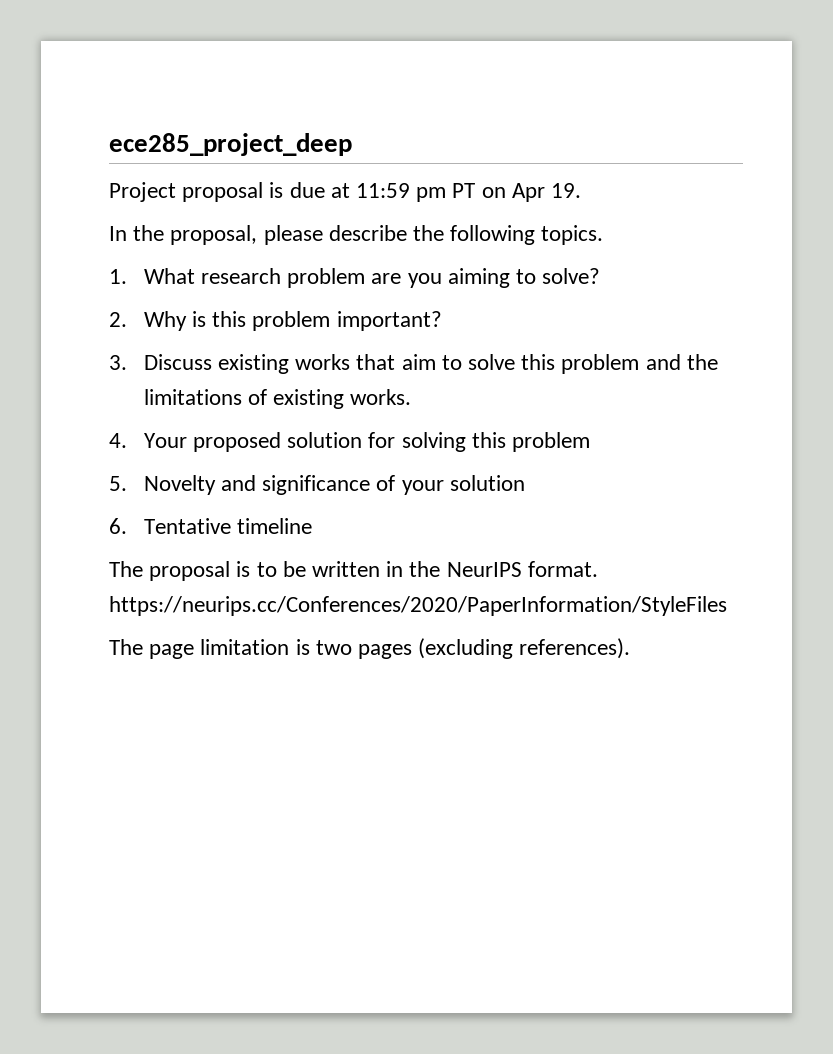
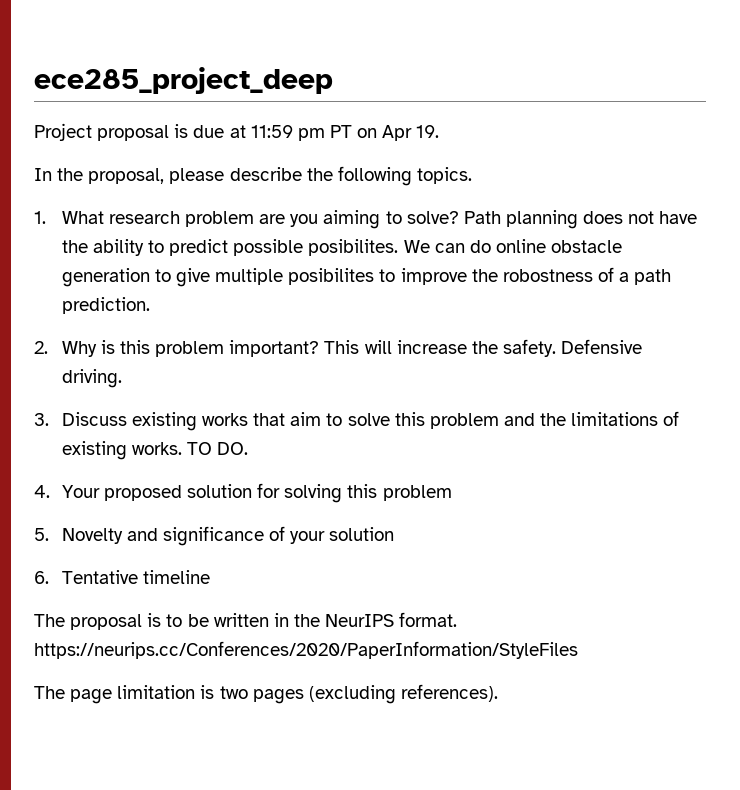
+ Path planning does not have the ability to predict possible posibilites. We can do online obstacle generation to give multiple posibilites to improve the robostness of a path prediction.
+ This will increase the safety. Defensive driving.
+ TO DO.

